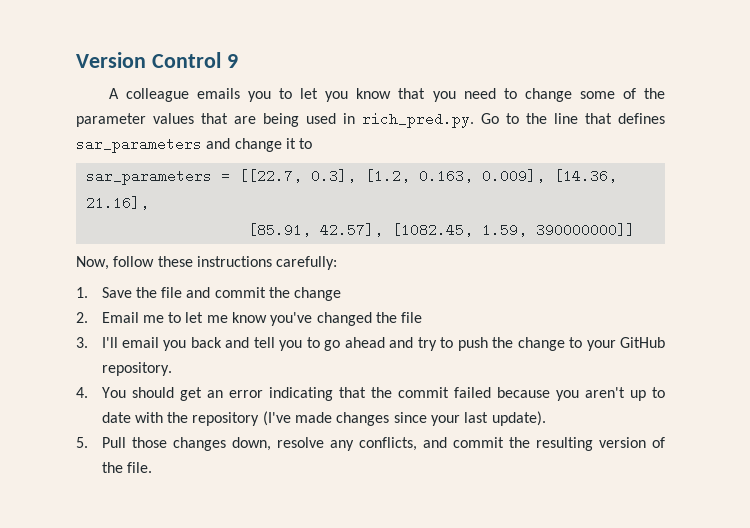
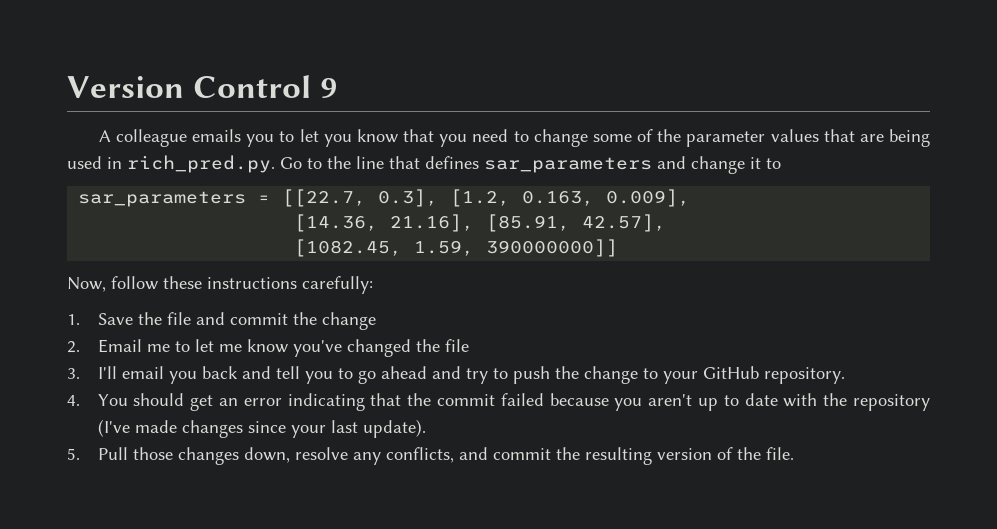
- sar_parameters = [[22.7, 0.3], [1.2, 0.163, 0.009], [14.36, 21.16],
- [85.91, 42.57], [1082.45, 1.59, 390000000]]
+ sar_parameters = [[22.7, 0.3], [1.2, 0.163, 0.009],
+ [14.36, 21.16], [85.91, 42.57],
+ [1082.45, 1.59, 390000000]]

